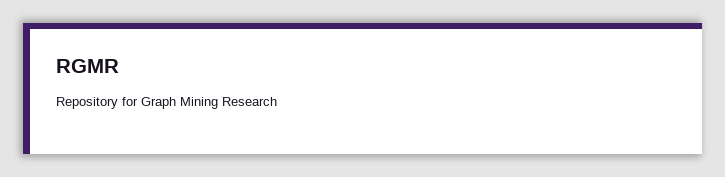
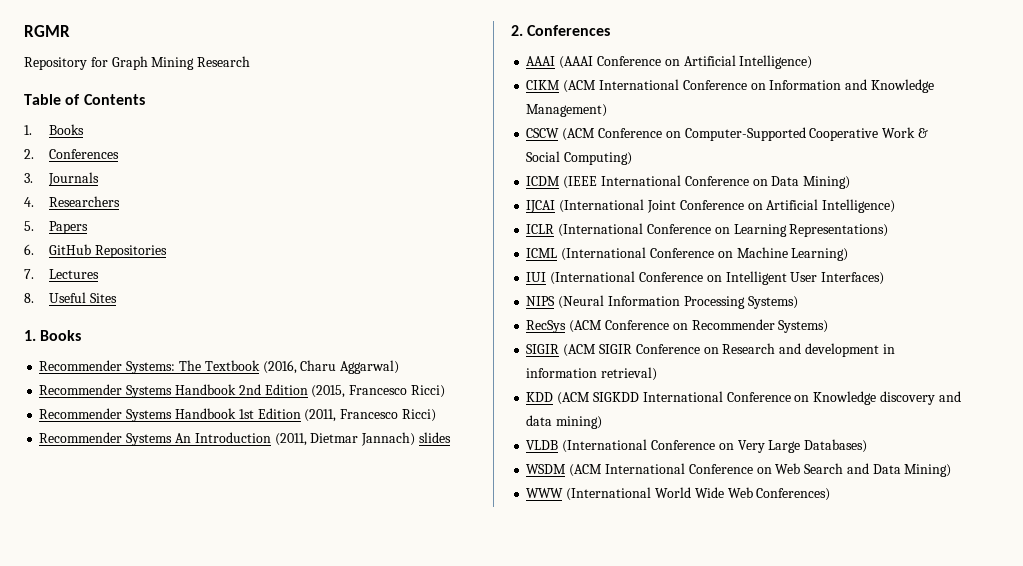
+ Table of Contents
+ 1. Books
+ 2. Conferences
+ 3. Journals
+ 4. Researchers
+ 5. Papers
+ 6. GitHub Repositories
+ 7. Lectures
+ 8. Useful Sites
+ 1. Books
+ Recommender Systems: The Textbook (2016, Charu Aggarwal)
+ Recommender Systems Handbook 2nd Edition (2015, Francesco Ricci)
+ Recommender Systems Handbook 1st Edition (2011, Francesco Ricci)
+ Recommender Systems An Introduction (2011, Dietmar Jannach) slides
+ 2. Conferences
+ AAAI (AAAI Conference on Artificial Intelligence)
+ CIKM (ACM International Conference on Information and Knowledge Management)
+ CSCW (ACM Conference on Computer-Supported Cooperative Work & Social Computing)
+ ICDM (IEEE International Conference on Data Mining)
+ IJCAI (International Joint Conference on Artificial Intelligence)
+ ICLR (International Conference on Learning Representations)
+ ICML (International Conference on Machine Learning)
+ IUI (International Conference on Intelligent User Interfaces)
+ NIPS (Neural Information Processing Systems)
+ RecSys (ACM Conference on Recommender Systems)
+ SIGIR (ACM SIGIR Conference on Research and development in information retrieval)
+ KDD (ACM SIGKDD International Conference on Knowledge discovery and data mining)
+ VLDB (International Conference on Very Large Databases)
+ WSDM (ACM International Conference on Web Search and Data Mining)
+ WWW (International World Wide Web Conferences)

